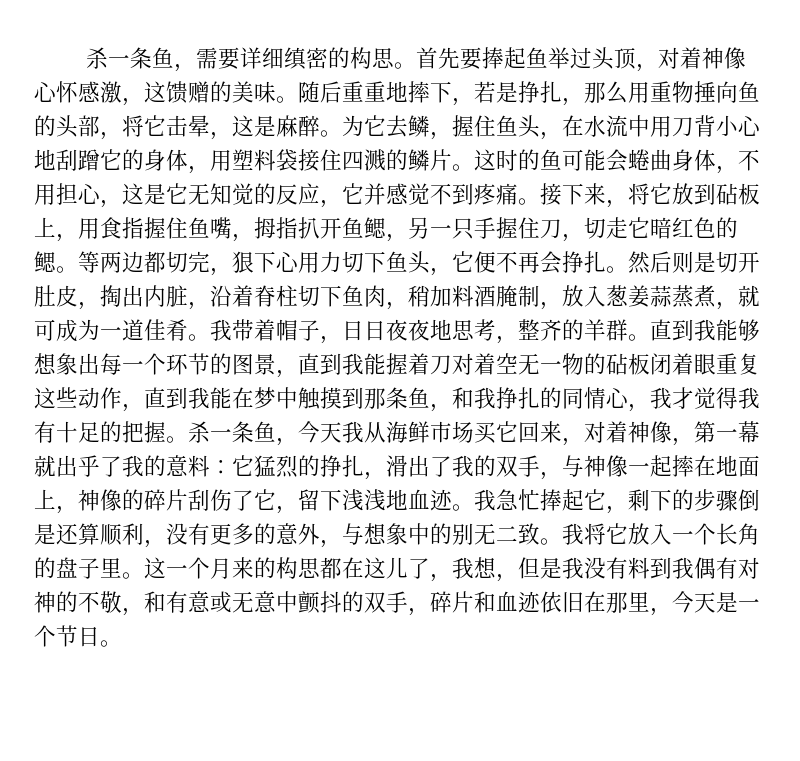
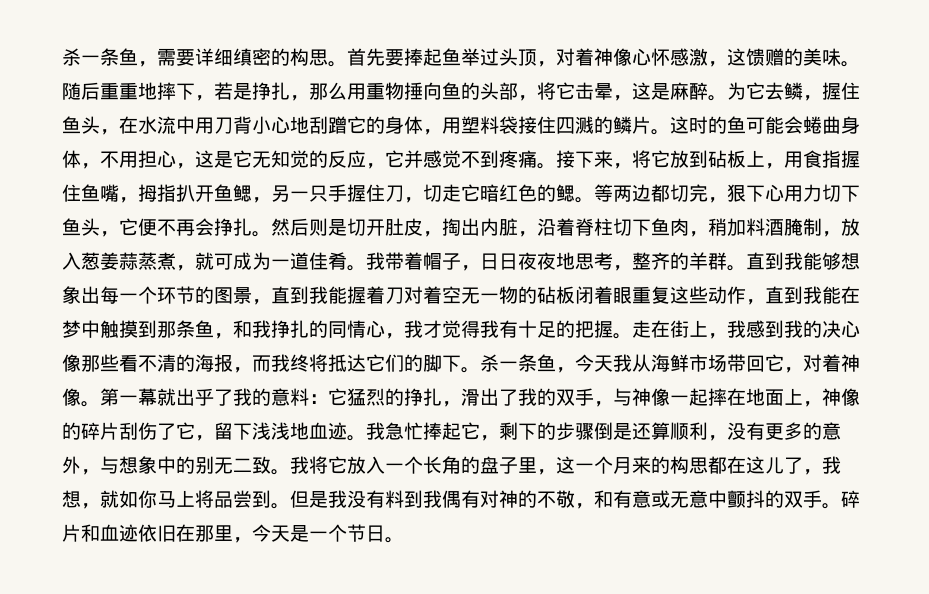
+ 走在街上，我感到我的决心像那些看不清的海报，而我终将抵达它们的脚下。
- 杀一条鱼，今天我从海鲜市场买它回来，对着神像，第一幕就出乎了我的意料：它猛烈的挣扎，滑出了我的双手，与神像一起摔在地面上，神像的碎片刮伤了它，留下浅浅地血迹。
+ 杀一条鱼，今天我从海鲜市场带回它，对着神像。第一幕就出乎了我的意料：它猛烈的挣扎，滑出了我的双手，与神像一起摔在地面上，神像的碎片刮伤了它，留下浅浅地血迹。
- 我将它放入一个长角的盘子里。这一个月来的构思都在这儿了，我想，但是我没有料到我偶有对神的不敬，和有意或无意中颤抖的双手，碎片和血迹依旧在那里，今天是一个节日。
+ 我将它放入一个长角的盘子里，这一个月来的构思都在这儿了，我想，就如你马上将品尝到。但是我没有料到我偶有对神的不敬，和有意或无意中颤抖的双手。碎片和血迹依旧在那里，今天是一个节日。

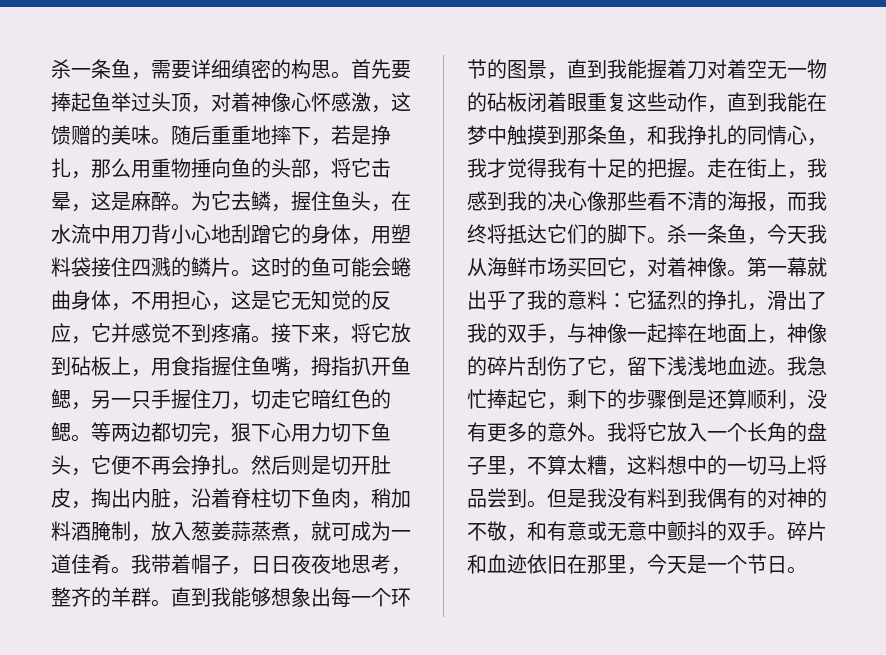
- 杀一条鱼，今天我从海鲜市场带回它，对着神像。
+ 杀一条鱼，今天我从海鲜市场买回它，对着神像。
- 我急忙捧起它，剩下的步骤倒是还算顺利，没有更多的意外，与想象中的别无二致。
+ 我急忙捧起它，剩下的步骤倒是还算顺利，没有更多的意外。
- 我将它放入一个长角的盘子里，这一个月来的构思都在这儿了，我想，就如你马上将品尝到。
+ 我将它放入一个长角的盘子里，不算太糟，这料想中的一切马上将品尝到。
- 但是我没有料到我偶有对神的不敬，和有意或无意中颤抖的双手。
+ 但是我没有料到我偶有的对神的不敬，和有意或无意中颤抖的双手。

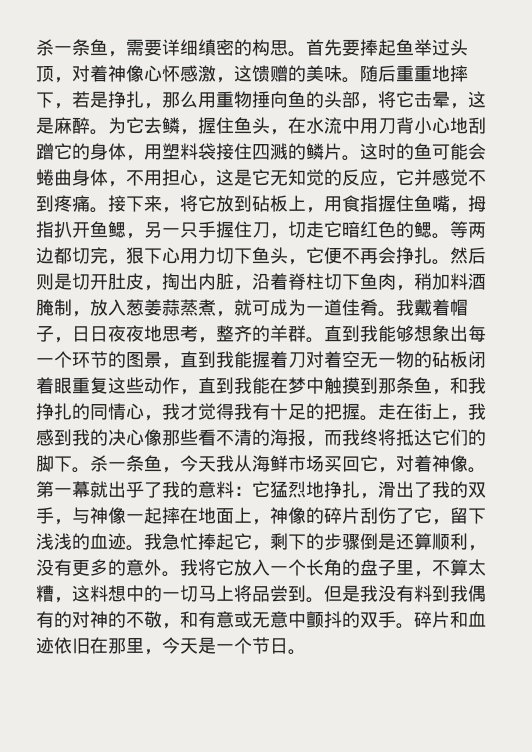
- 我带着帽子，日日夜夜地思考，整齐的羊群。
+ 我戴着帽子，日日夜夜地思考，整齐的羊群。
- 第一幕就出乎了我的意料：它猛烈的挣扎，滑出了我的双手，与神像一起摔在地面上，神像的碎片刮伤了它，留下浅浅地血迹。
+ 第一幕就出乎了我的意料：它猛烈地挣扎，滑出了我的双手，与神像一起摔在地面上，神像的碎片刮伤了它，留下浅浅的血迹。

